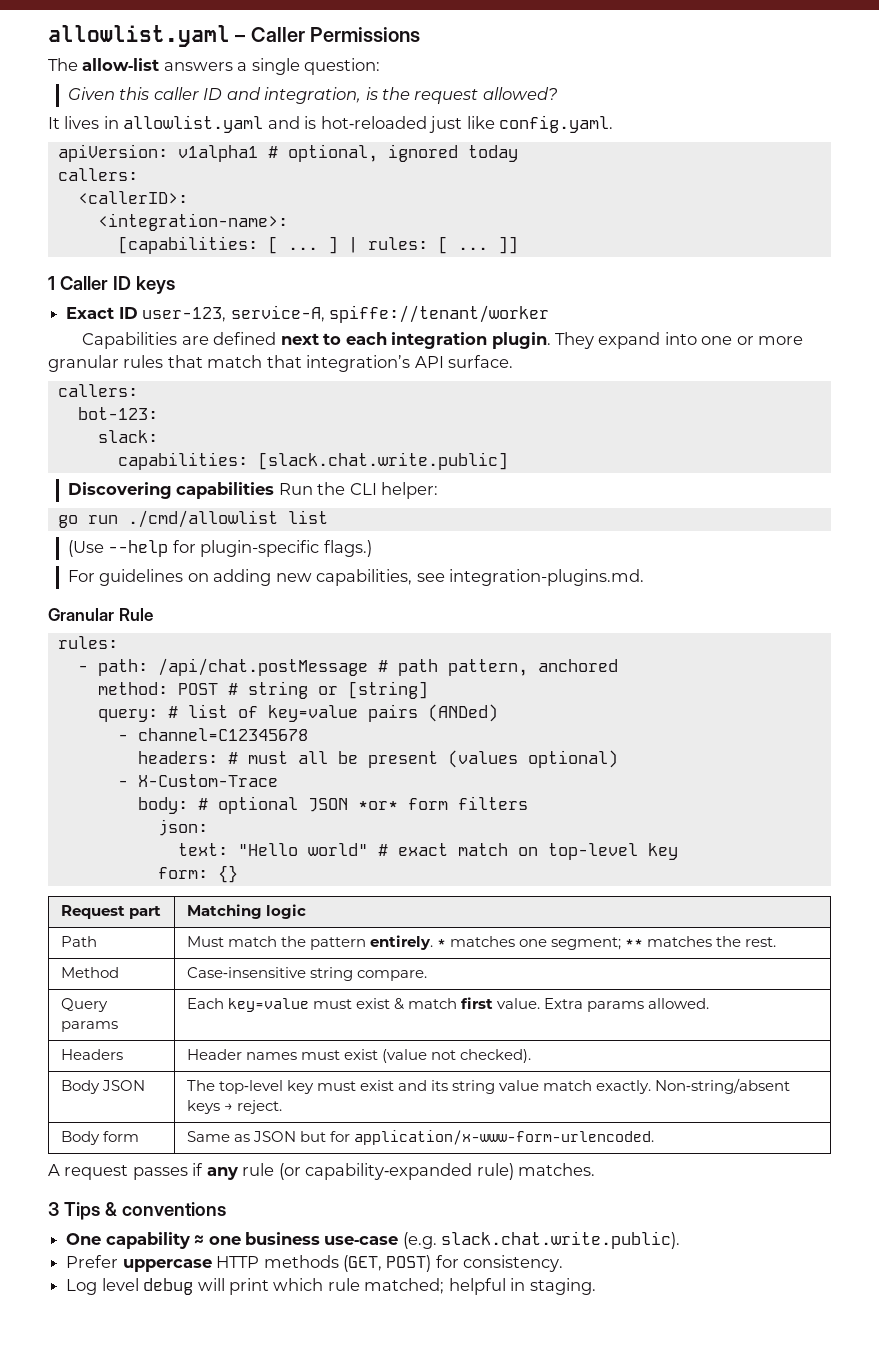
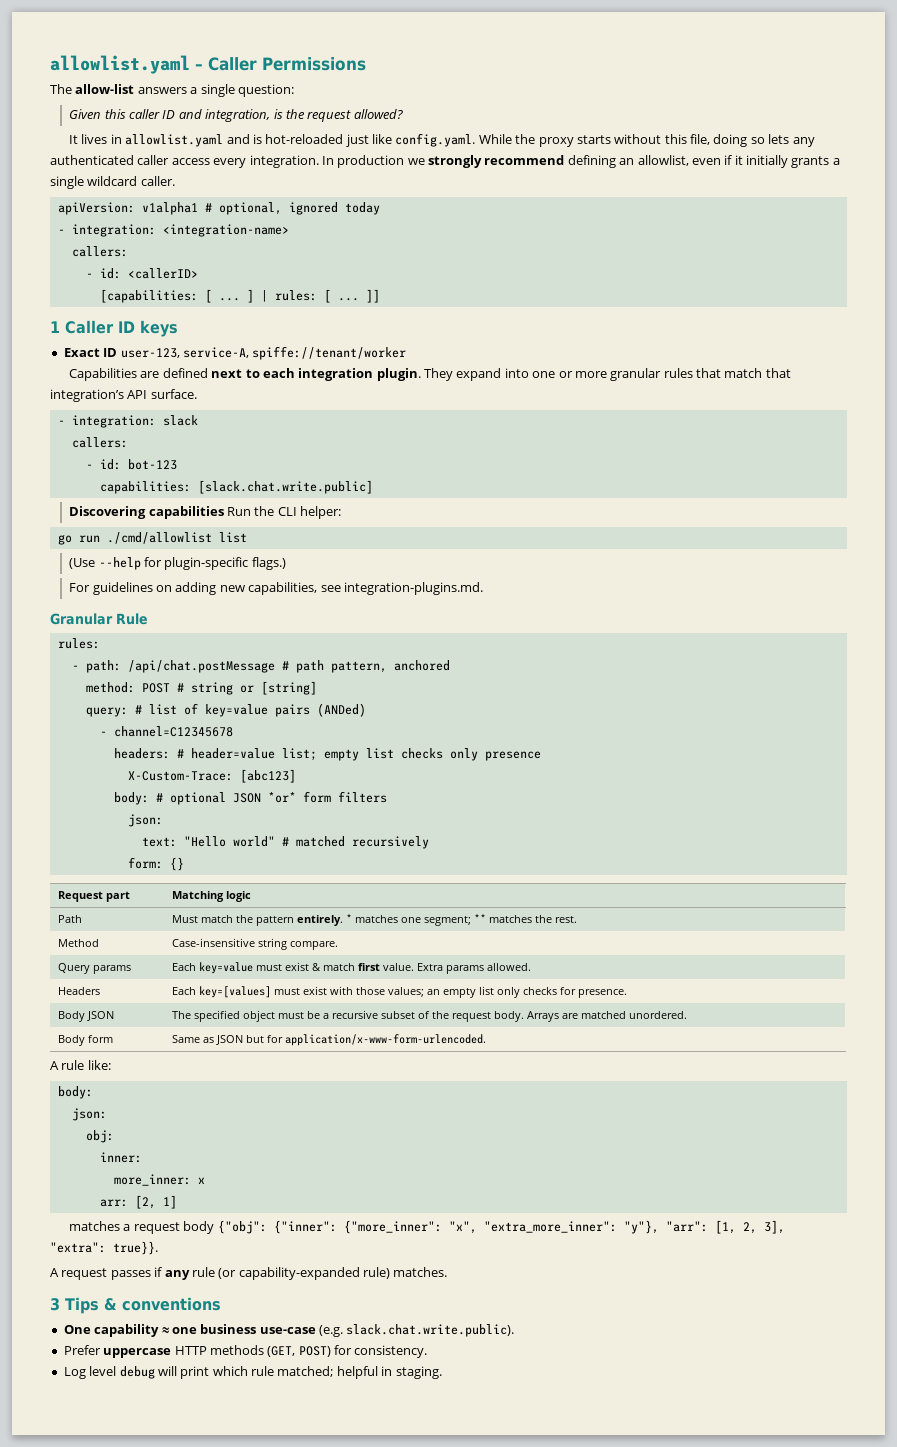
- It lives in allowlist.yaml and is hot‑reloaded just like config.yaml.
+ It lives in allowlist.yaml and is hot‑reloaded just like config.yaml. While the proxy starts without this file, doing so lets any authenticated caller access every integration. In production we strongly recommend defining an allowlist, even if it initially grants a single wildcard caller.
  apiVersion: v1alpha1 # optional, ignored today
+ - integration: <integration-name>
  callers:
- <callerID>:
- <integration-name>:
+ - id: <callerID>
  They expand into one or more granular rules that match that integration’s API surface.
+ - integration: slack
  callers:
- bot-123:
- slack:
+ - id: bot-123
- headers: # must all be present (values optional)
- - X-Custom-Trace
+ headers: # header=value list; empty list checks only presence
+ X-Custom-Trace: [abc123]
- text: "Hello world" # exact match on top-level key
+ text: "Hello world" # matched recursively
- Headers | Header names must exist (value not checked).
- Body JSON | The top‑level key must exist and its string value match exactly. Non‑string/absent keys → reject.
+ Headers | Each key=[values] must exist with those values; an empty list only checks for presence.
+ Body JSON | The specified object must be a recursive subset of the request body. Arrays are matched unordered.
+ A rule like:
+ body:
+ json:
+ obj:
+ inner:
+ more_inner: x
+ arr: [2, 1]
+ matches a request body {"obj": {"inner": {"more_inner": "x", "extra_more_inner": "y"}, "arr": [1, 2, 3], "extra": true}}.

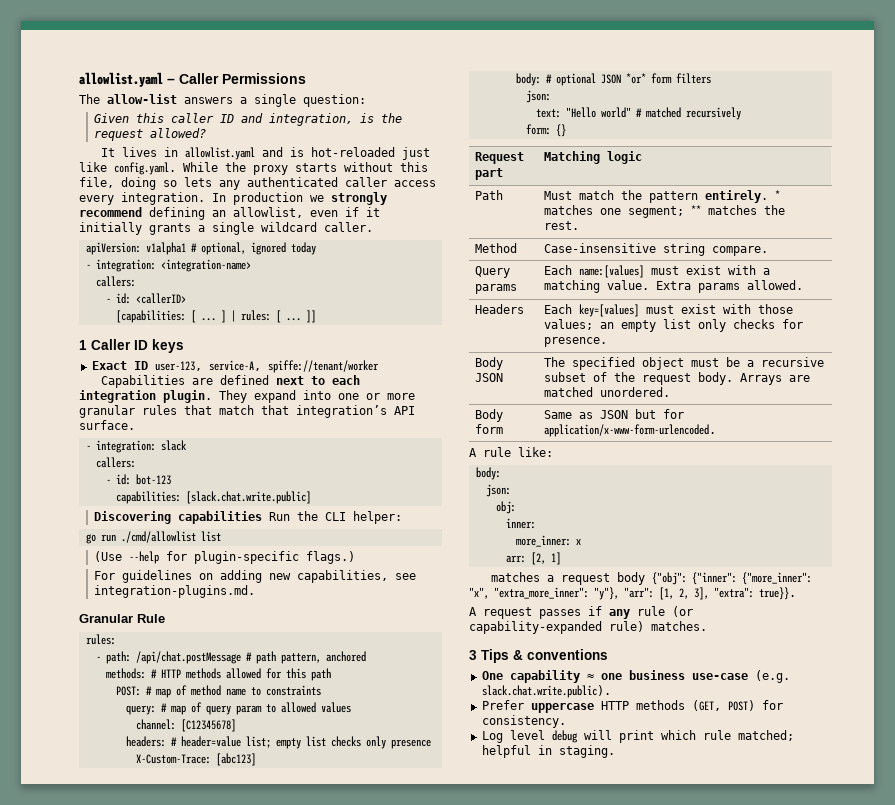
- method: POST # string or [string]
- query: # list of key=value pairs (ANDed)
- - channel=C12345678
+ methods: # HTTP methods allowed for this path
+ POST: # map of method name to constraints
+ query: # map of query param to allowed values
+ channel: [C12345678]
- Query params | Each key=value must exist & match first value. Extra params allowed.
+ Query params | Each name:[values] must exist with a matching value. Extra params allowed.

